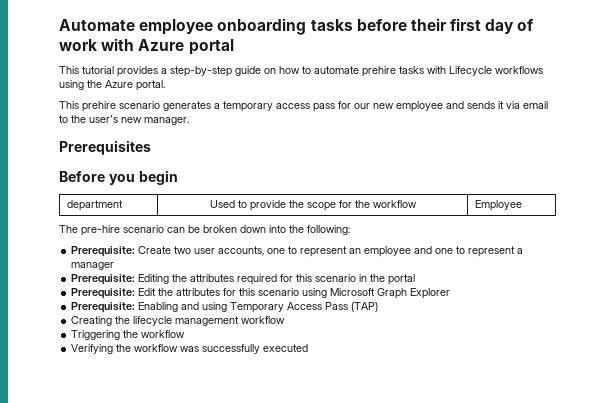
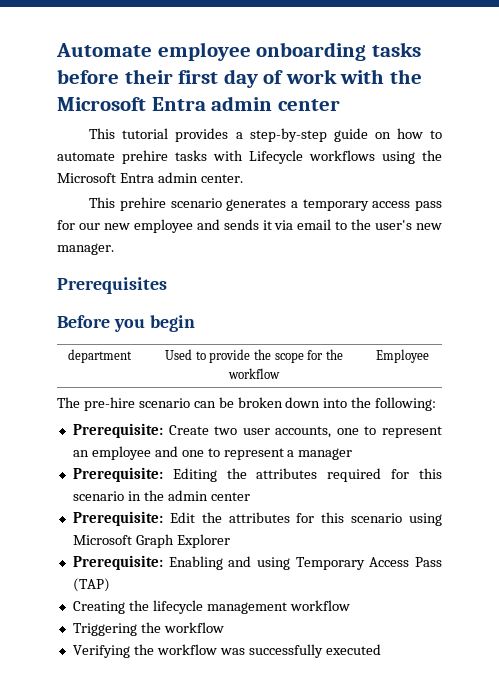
- Automate employee onboarding tasks before their first day of work with Azure portal
+ Automate employee onboarding tasks before their first day of work with the Microsoft Entra admin center
- This tutorial provides a step-by-step guide on how to automate prehire tasks with Lifecycle workflows using the Azure portal.
+ This tutorial provides a step-by-step guide on how to automate prehire tasks with Lifecycle workflows using the Microsoft Entra admin center.
- Prerequisite: Editing the attributes required for this scenario in the portal
+ Prerequisite: Editing the attributes required for this scenario in the admin center

